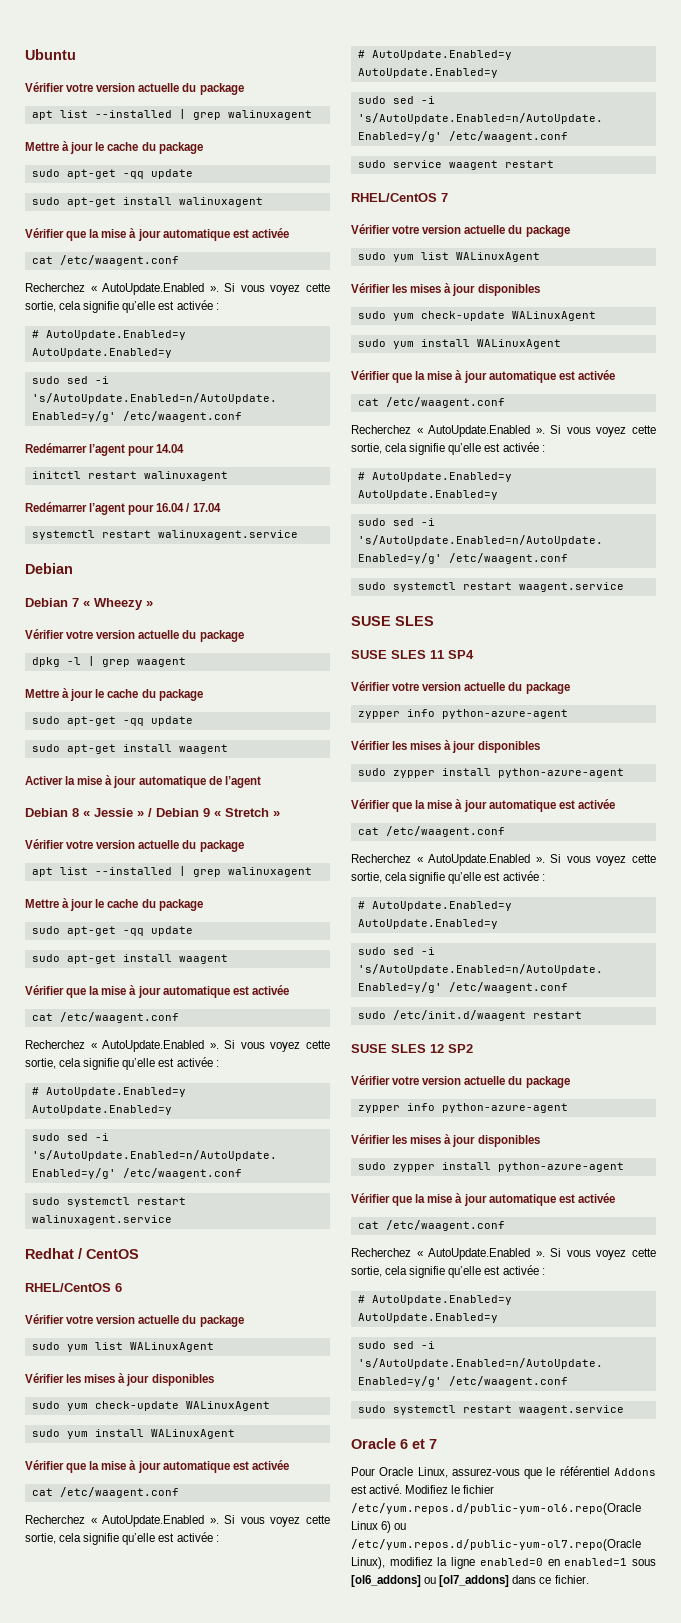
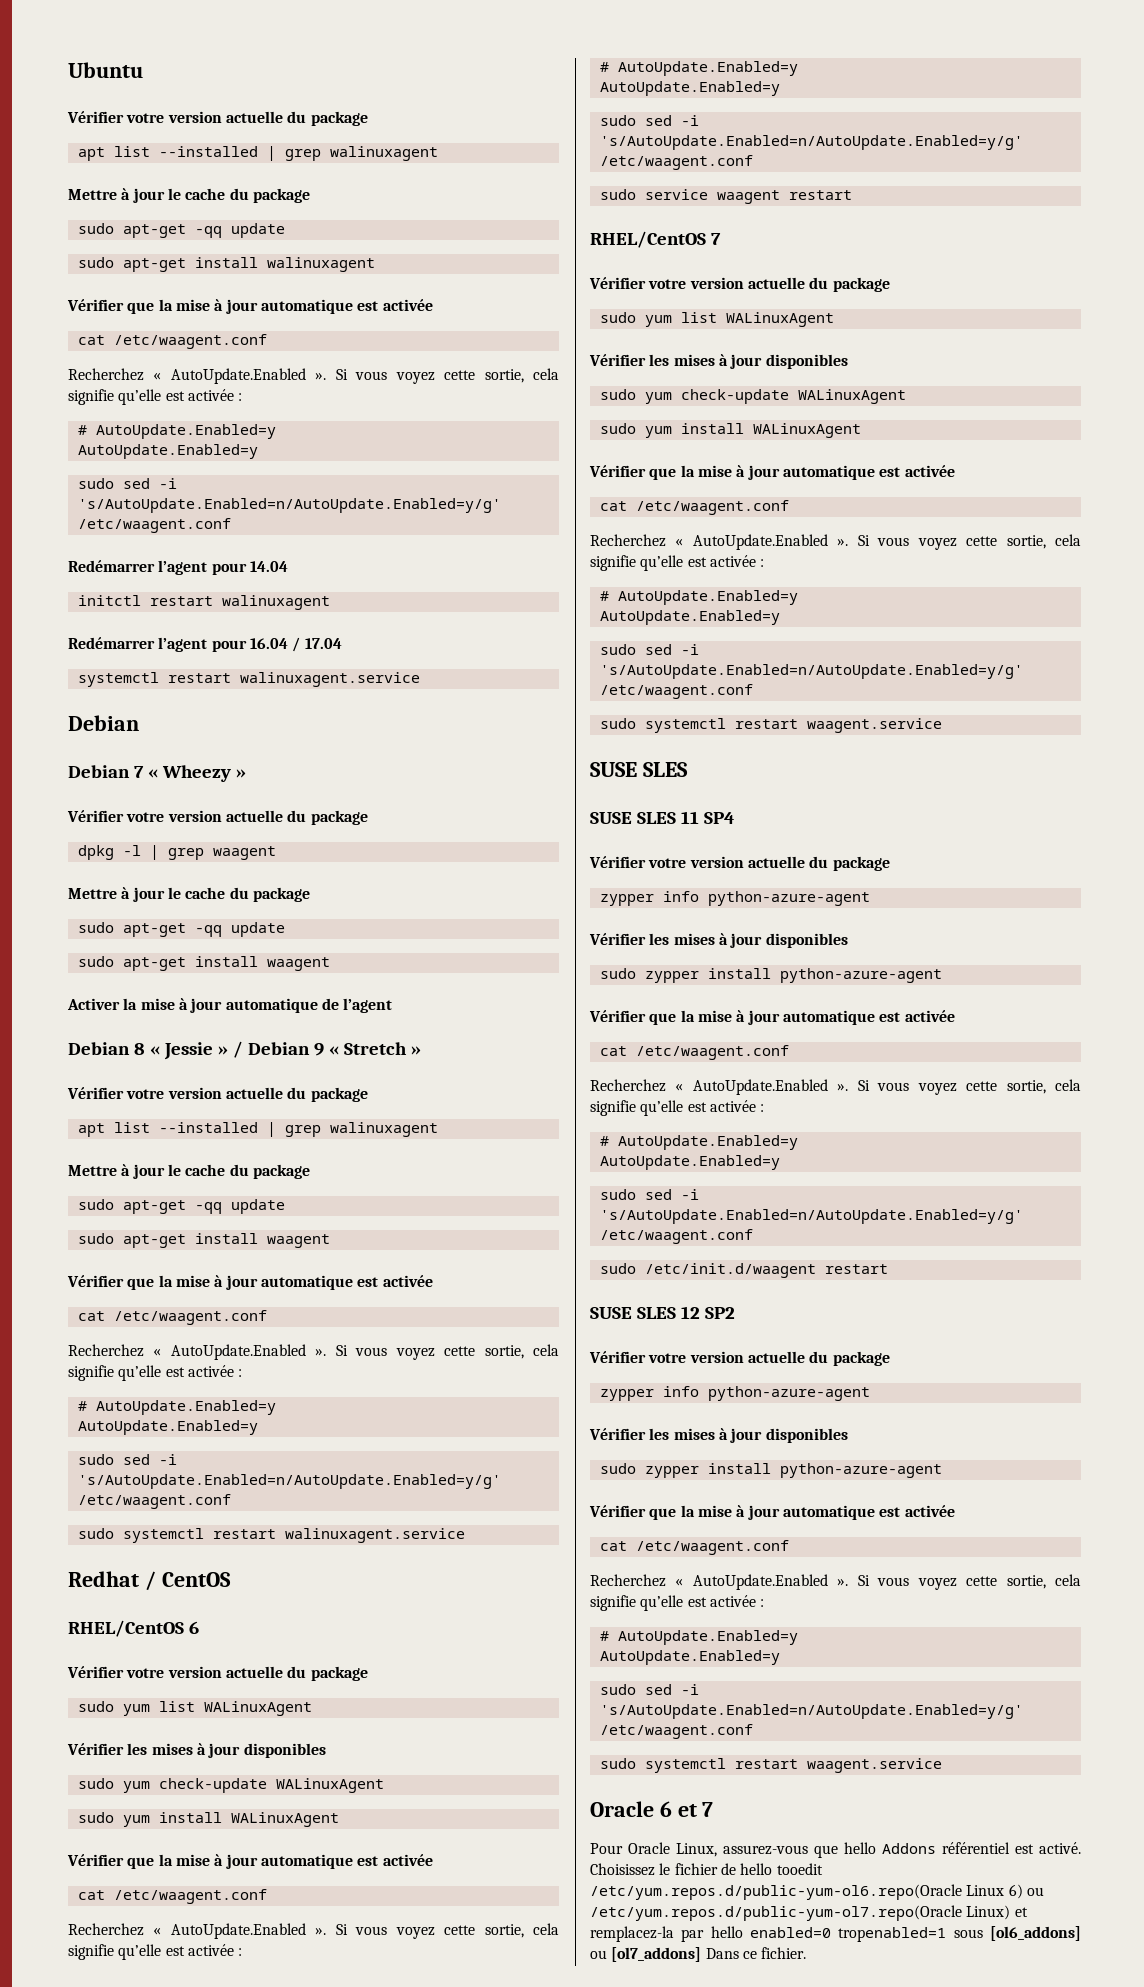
- Pour Oracle Linux, assurez-vous que le référentiel Addons est activé.
+ Pour Oracle Linux, assurez-vous que hello Addons référentiel est activé.
- Modifiez le fichier /etc/yum.repos.d/public-yum-ol6.repo(Oracle Linux 6) ou /etc/yum.repos.d/public-yum-ol7.repo(Oracle Linux), modifiez la ligne enabled=0 en enabled=1 sous [ol6_addons] ou [ol7_addons] dans ce fichier.
+ Choisissez le fichier de hello tooedit /etc/yum.repos.d/public-yum-ol6.repo(Oracle Linux 6) ou /etc/yum.repos.d/public-yum-ol7.repo(Oracle Linux) et remplacez-la par hello enabled=0 tropenabled=1 sous [ol6_addons] ou [ol7_addons] Dans ce fichier.

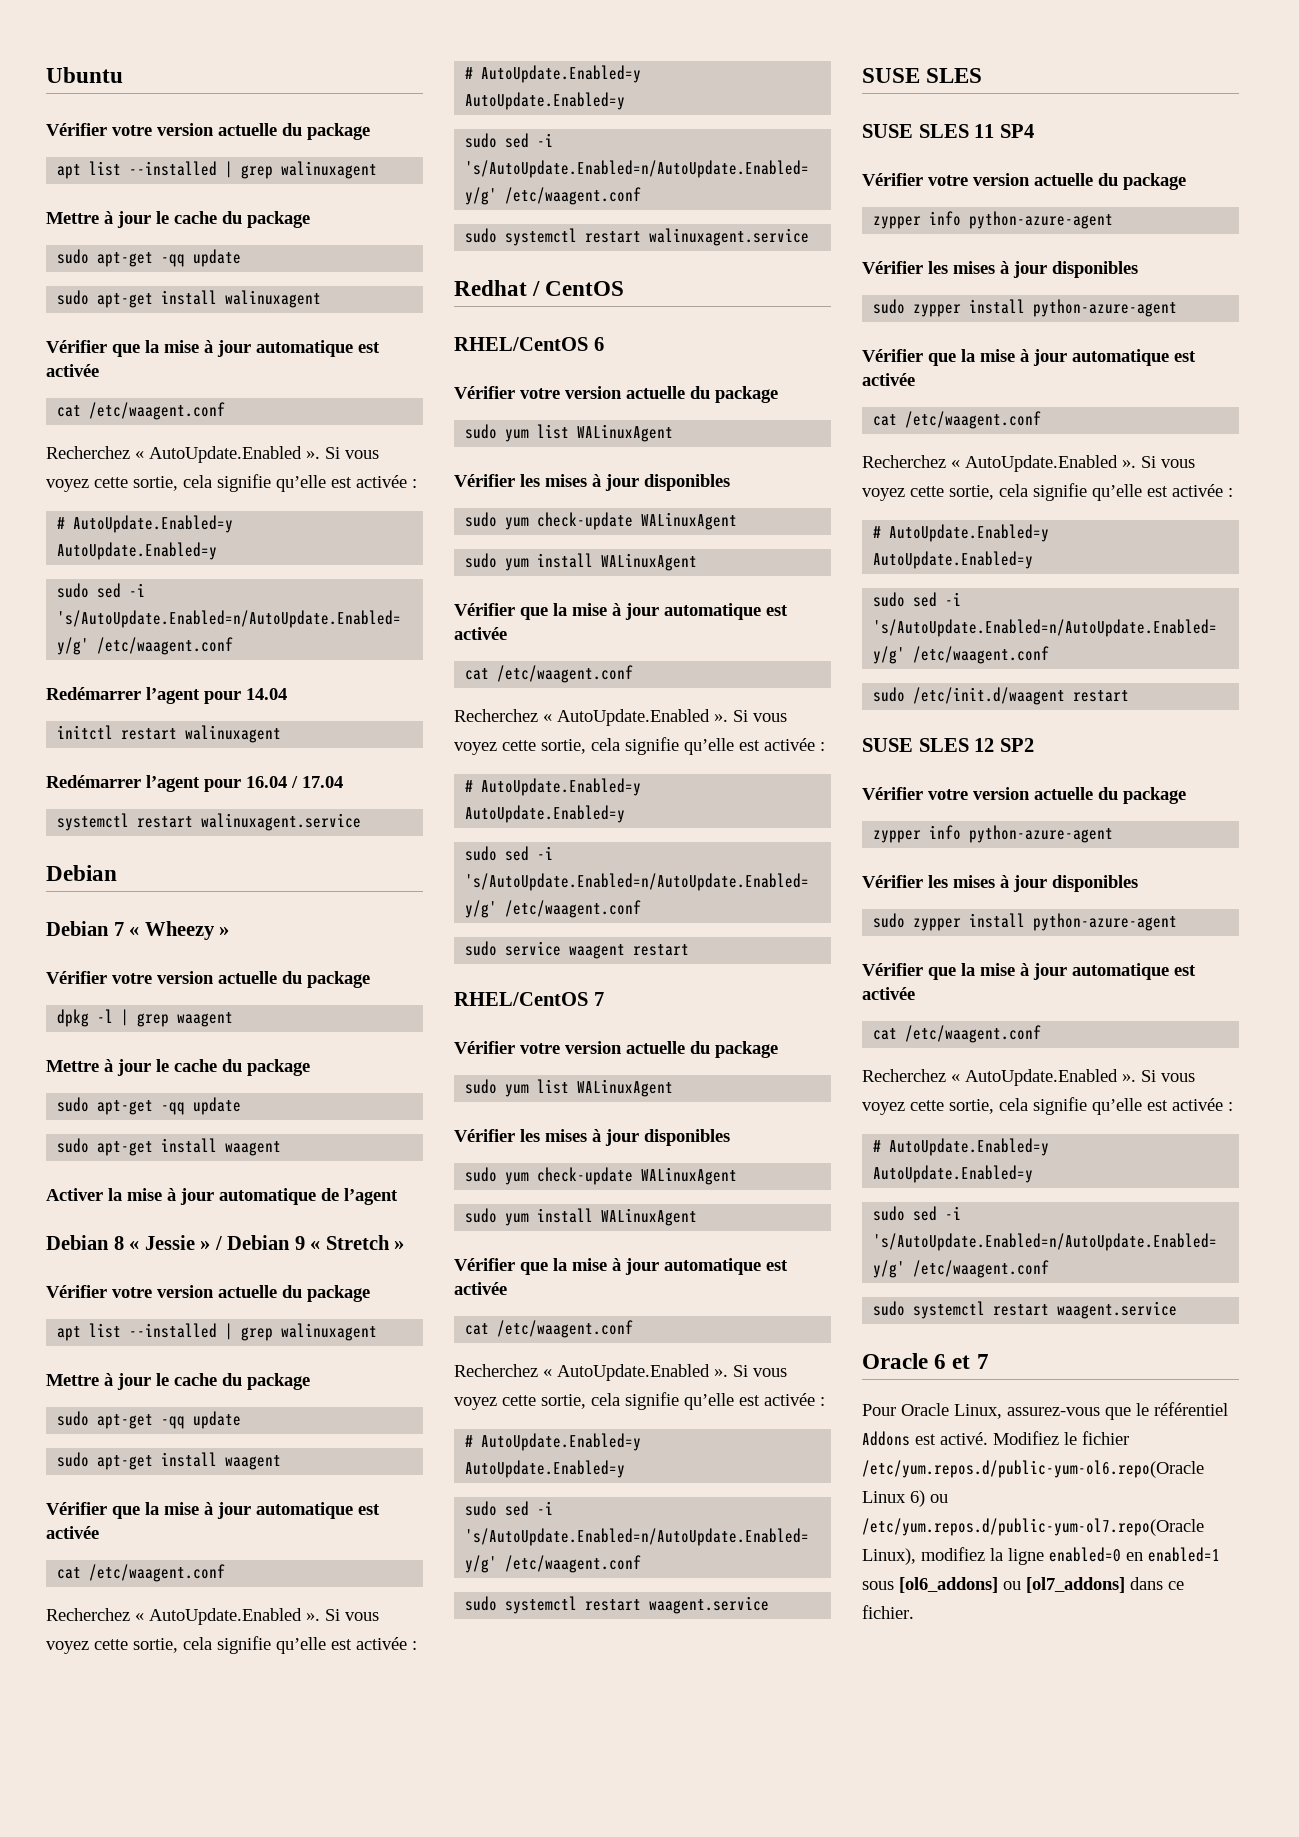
- Pour Oracle Linux, assurez-vous que hello Addons référentiel est activé.
+ Pour Oracle Linux, assurez-vous que le référentiel Addons est activé.
- Choisissez le fichier de hello tooedit /etc/yum.repos.d/public-yum-ol6.repo(Oracle Linux 6) ou /etc/yum.repos.d/public-yum-ol7.repo(Oracle Linux) et remplacez-la par hello enabled=0 tropenabled=1 sous [ol6_addons] ou [ol7_addons] Dans ce fichier.
+ Modifiez le fichier /etc/yum.repos.d/public-yum-ol6.repo(Oracle Linux 6) ou /etc/yum.repos.d/public-yum-ol7.repo(Oracle Linux), modifiez la ligne enabled=0 en enabled=1 sous [ol6_addons] ou [ol7_addons] dans ce fichier.

